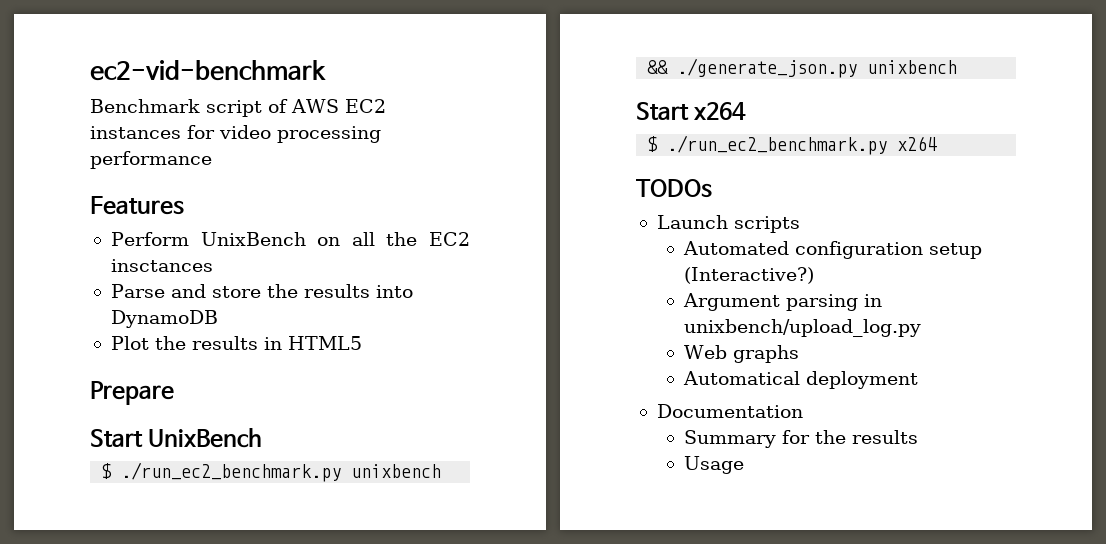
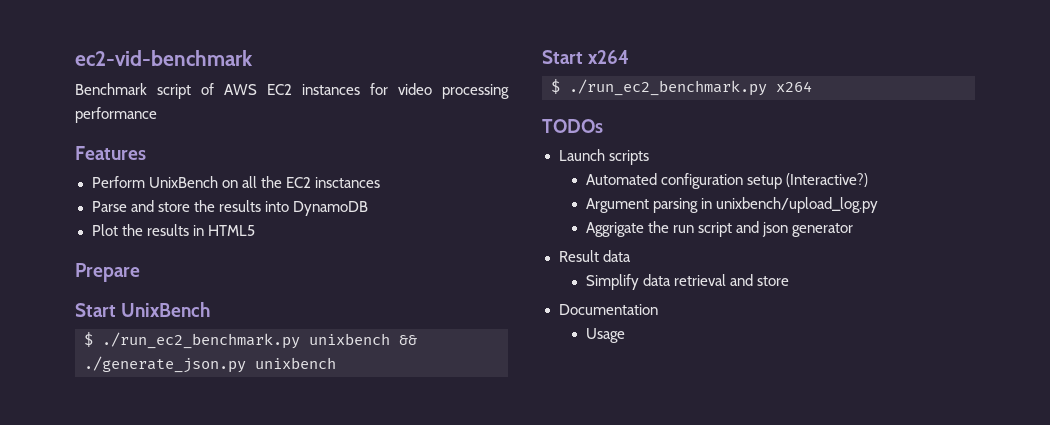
- Web graphs
- Automatical deployment
+ Aggrigate the run script and json generator
+ Result data
+ Simplify data retrieval and store
  Documentation
- Summary for the results

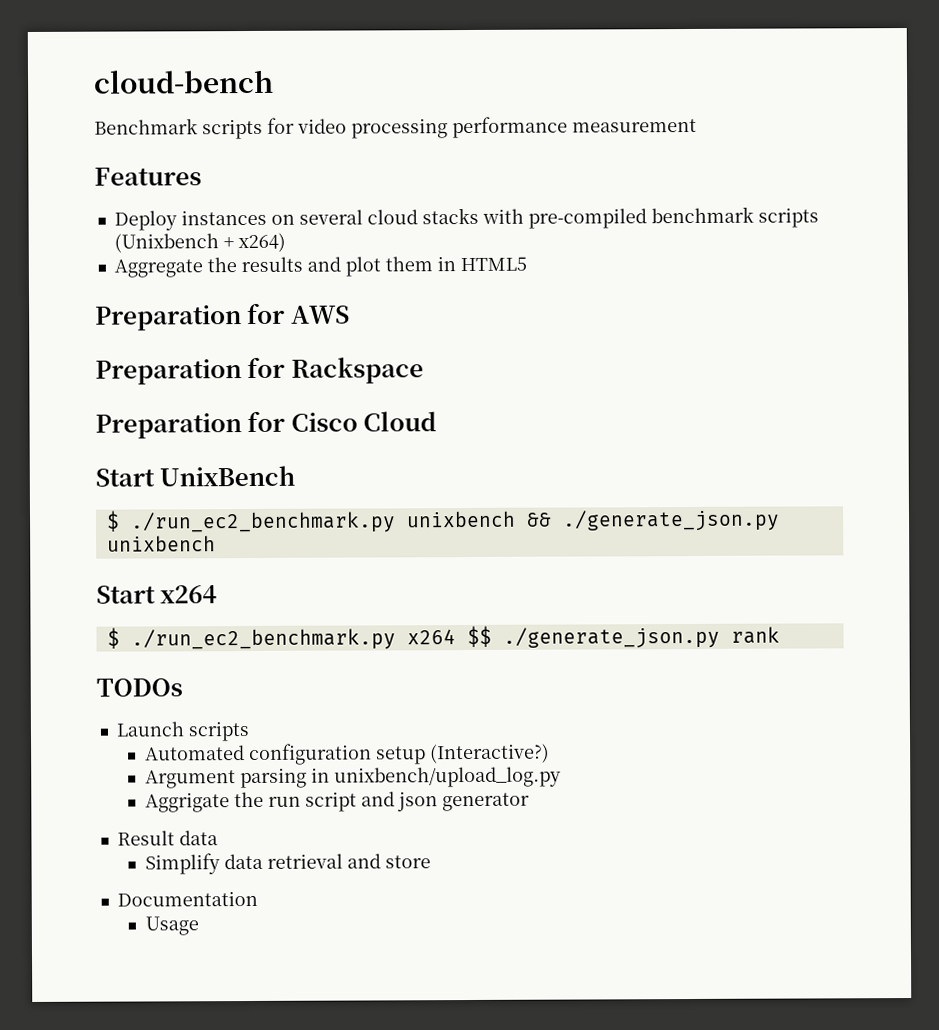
- ec2-vid-benchmark
+ cloud-bench
- Benchmark script of AWS EC2 instances for video processing performance
+ Benchmark scripts for video processing performance measurement
- Perform UnixBench on all the EC2 insctances
- Parse and store the results into DynamoDB
- Plot the results in HTML5
- Prepare
+ Deploy instances on several cloud stacks with pre-compiled benchmark scripts (Unixbench + x264)
+ Aggregate the results and plot them in HTML5
+ Preparation for AWS
+ Preparation for Rackspace
+ Preparation for Cisco Cloud
- $ ./run_ec2_benchmark.py x264
+ $ ./run_ec2_benchmark.py x264 $$ ./generate_json.py rank

